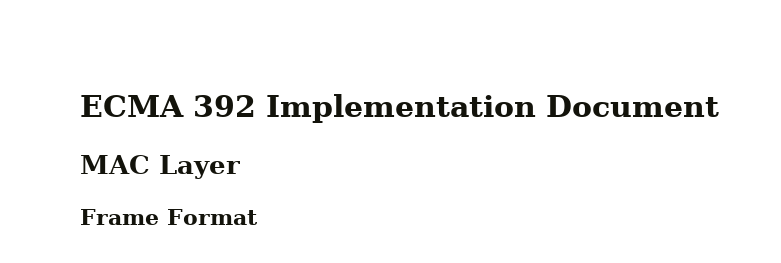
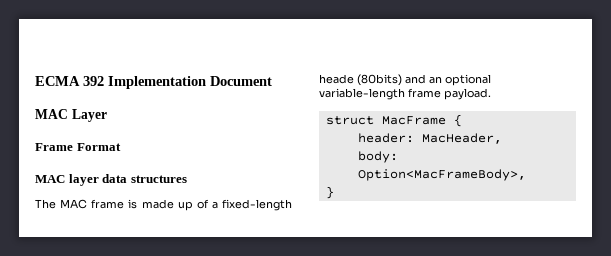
+ MAC layer data structures
+ The MAC frame is made up of a fixed-length heade (80bits) and an optional variable-length frame payload.
+ struct MacFrame {
+ header: MacHeader,
+ body: Option<MacFrameBody>,
+ }

